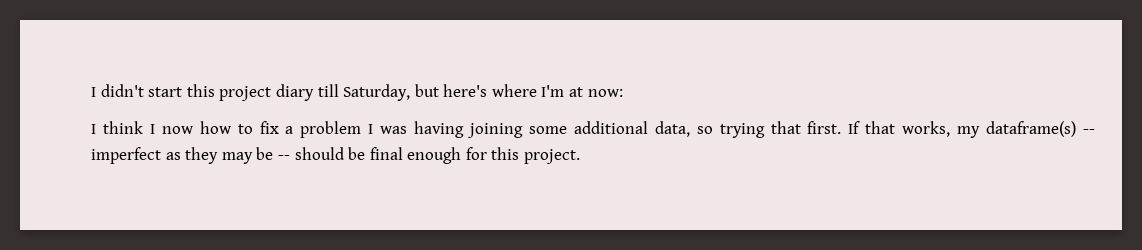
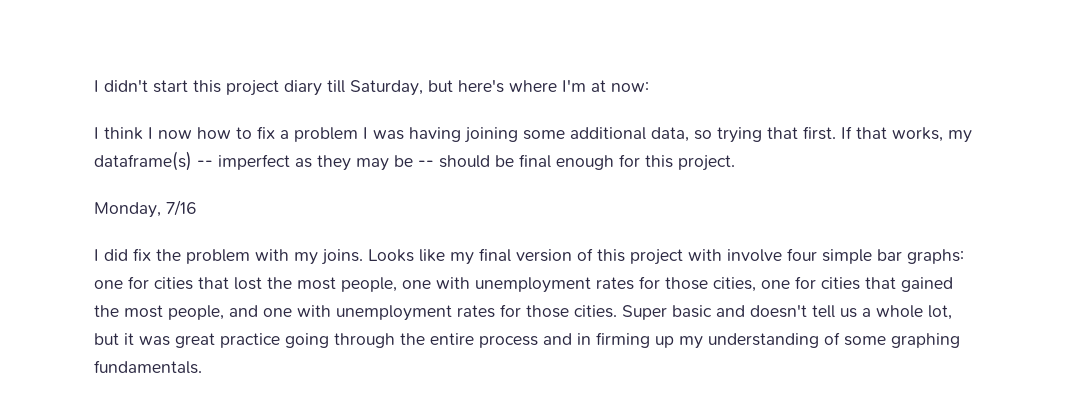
+ Monday, 7/16
+ I did fix the problem with my joins. Looks like my final version of this project with involve four simple bar graphs: one for cities that lost the most people, one with unemployment rates for those cities, one for cities that gained the most people, and one with unemployment rates for those cities. Super basic and doesn't tell us a whole lot, but it was great practice going through the entire process and in firming up my understanding of some graphing fundamentals.

